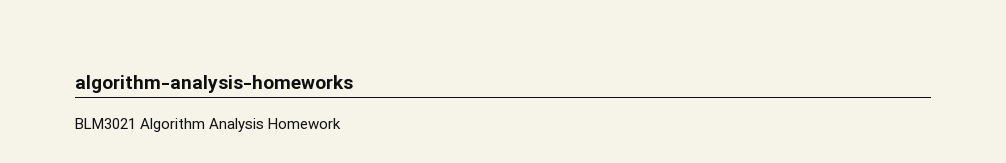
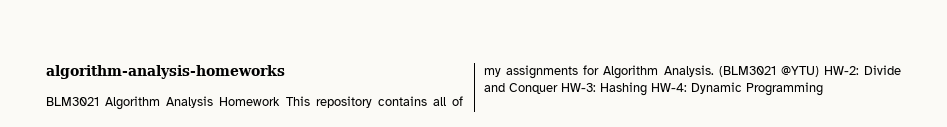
- BLM3021 Algorithm Analysis Homework
+ BLM3021 Algorithm Analysis Homework This repository contains all of my assignments for Algorithm Analysis. (BLM3021 @YTU) HW-2: Divide and Conquer HW-3: Hashing HW-4: Dynamic Programming

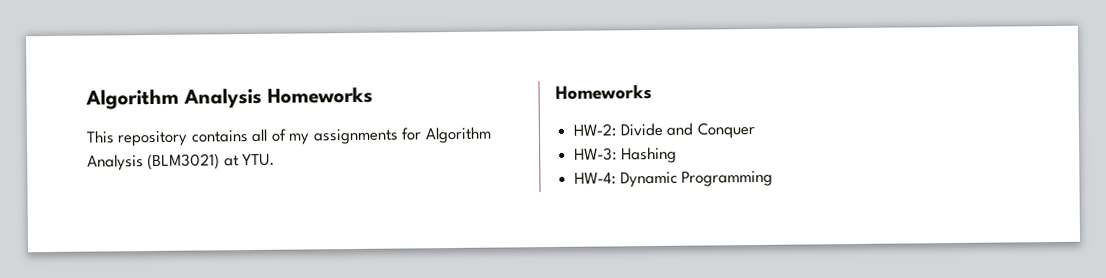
- algorithm-analysis-homeworks
- BLM3021 Algorithm Analysis Homework This repository contains all of my assignments for Algorithm Analysis. (BLM3021 @YTU) HW-2: Divide and Conquer HW-3: Hashing HW-4: Dynamic Programming
+ Algorithm Analysis Homeworks
+ This repository contains all of my assignments for Algorithm Analysis (BLM3021) at YTU.
+ Homeworks
+ HW-2: Divide and Conquer
+ HW-3: Hashing
+ HW-4: Dynamic Programming

